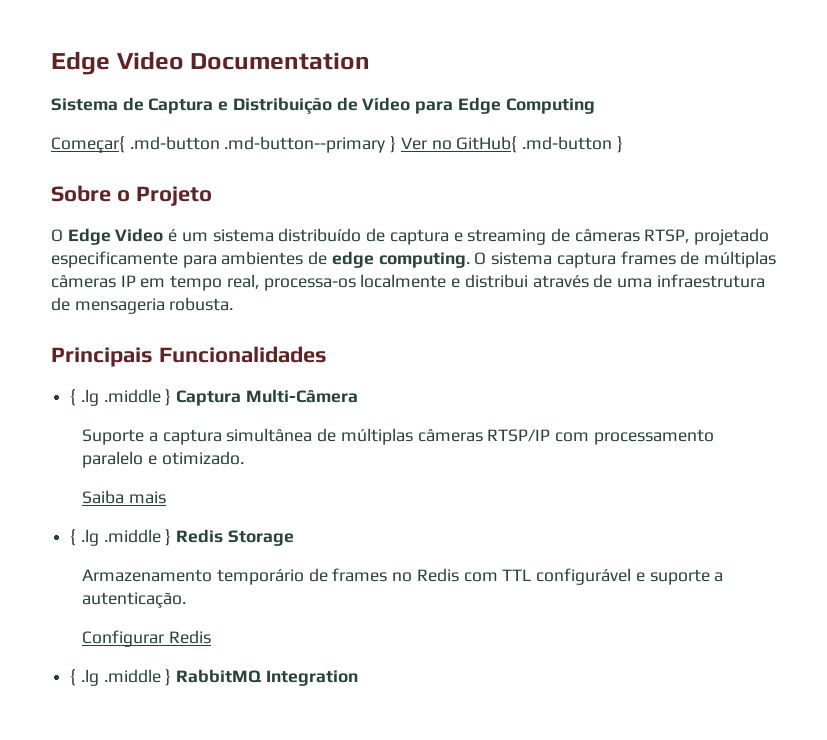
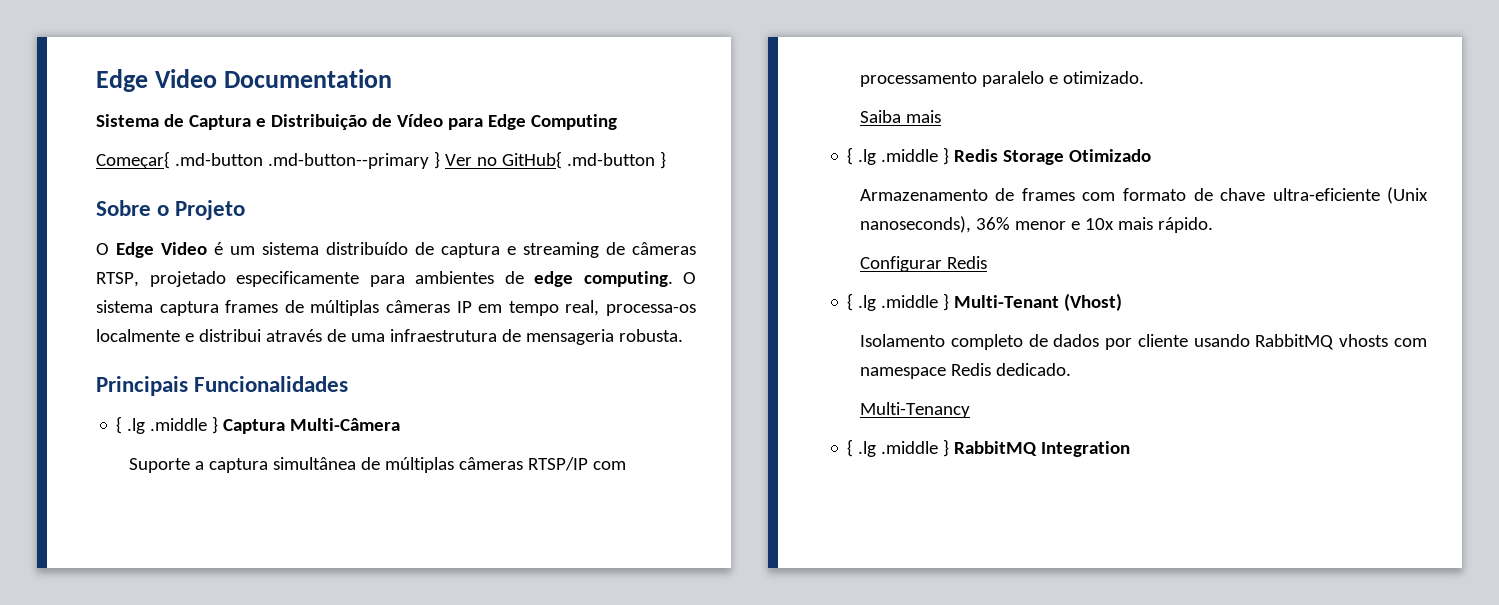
- { .lg .middle } Redis Storage
+ { .lg .middle } Redis Storage Otimizado
- Armazenamento temporário de frames no Redis com TTL configurável e suporte a autenticação.
+ Armazenamento de frames com formato de chave ultra-eficiente (Unix nanoseconds), 36% menor e 10x mais rápido.
  Configurar Redis
+ { .lg .middle } Multi-Tenant (Vhost)
+ Isolamento completo de dados por cliente usando RabbitMQ vhosts com namespace Redis dedicado.
+ Multi-Tenancy

